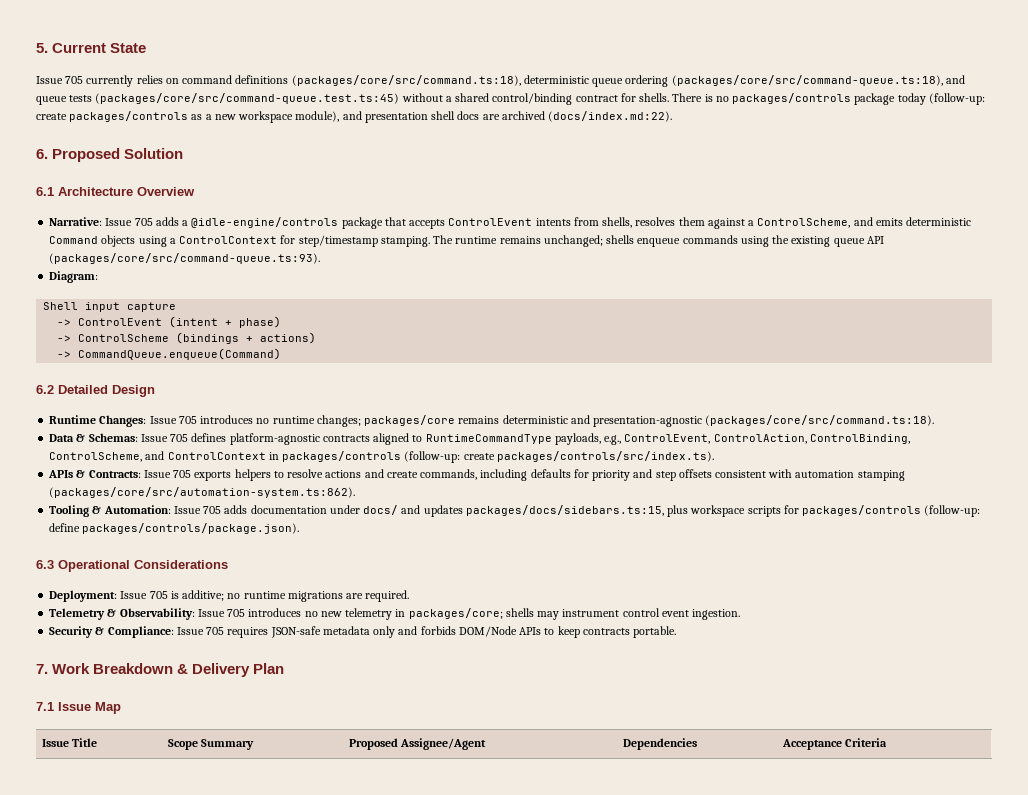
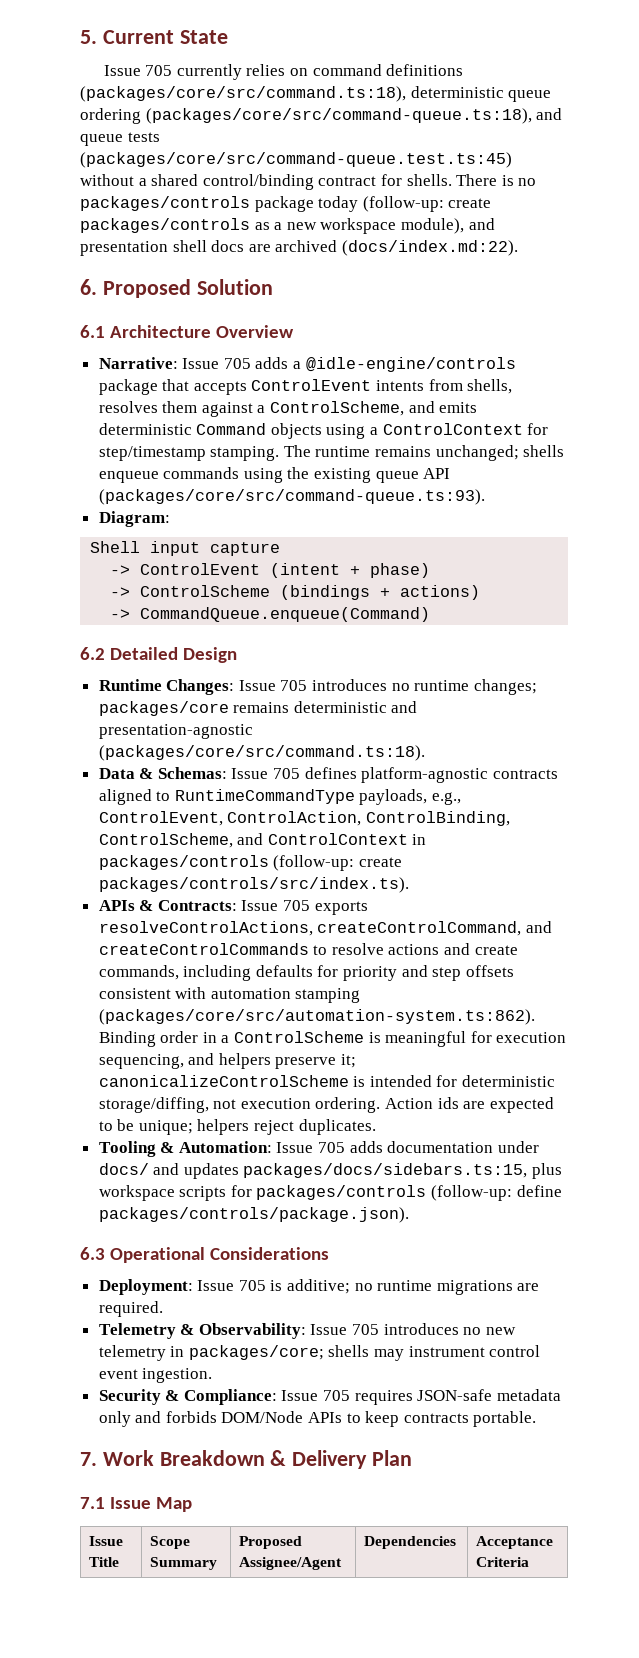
- APIs & Contracts: Issue 705 exports helpers to resolve actions and create commands, including defaults for priority and step offsets consistent with automation stamping (packages/core/src/automation-system.ts:862).
+ APIs & Contracts: Issue 705 exports resolveControlActions, createControlCommand, and createControlCommands to resolve actions and create commands, including defaults for priority and step offsets consistent with automation stamping (packages/core/src/automation-system.ts:862). Binding order in a ControlScheme is meaningful for execution sequencing, and helpers preserve it; canonicalizeControlScheme is intended for deterministic storage/diffing, not execution ordering. Action ids are expected to be unique; helpers reject duplicates.

